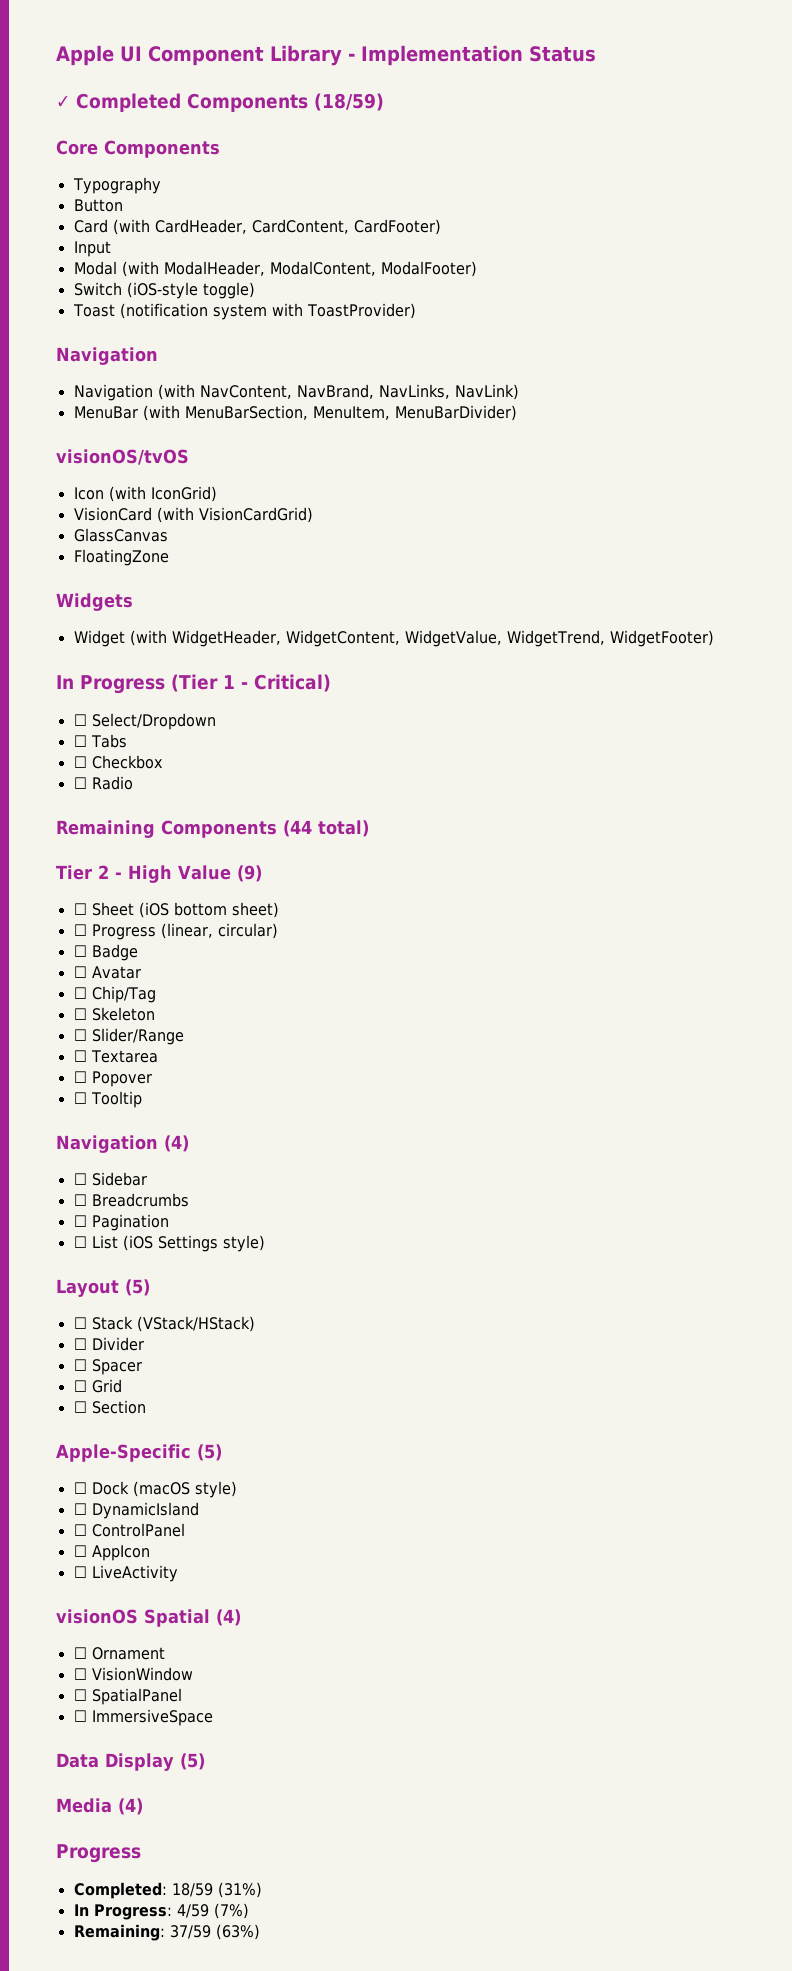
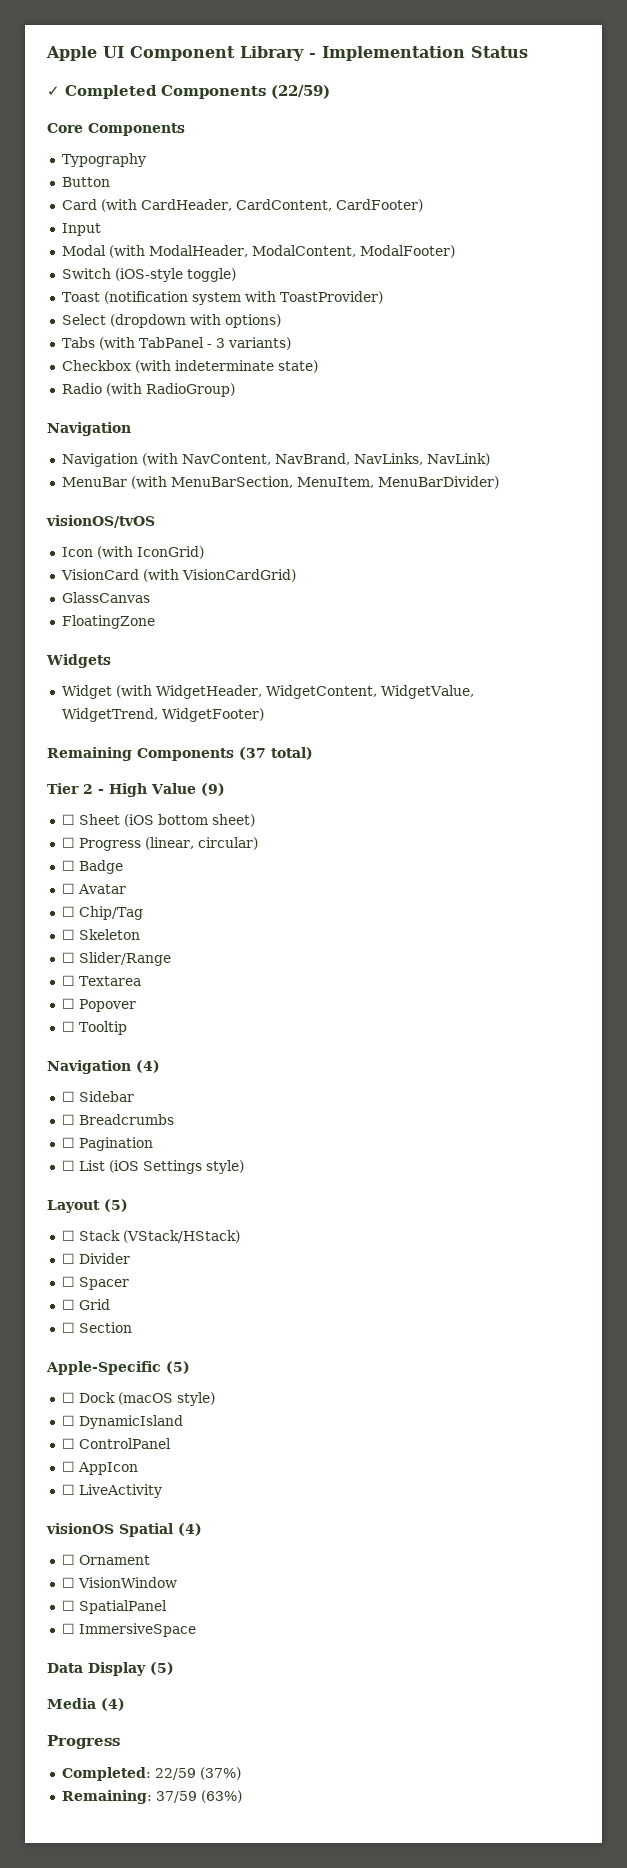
- ✓ Completed Components (18/59)
+ ✓ Completed Components (22/59)
+ Select (dropdown with options)
+ Tabs (with TabPanel - 3 variants)
+ Checkbox (with indeterminate state)
+ Radio (with RadioGroup)
- In Progress (Tier 1 - Critical)
- ☐ Select/Dropdown
- ☐ Tabs
- ☐ Checkbox
- ☐ Radio
- Remaining Components (44 total)
+ Remaining Components (37 total)
- Completed: 18/59 (31%)
- In Progress: 4/59 (7%)
+ Completed: 22/59 (37%)

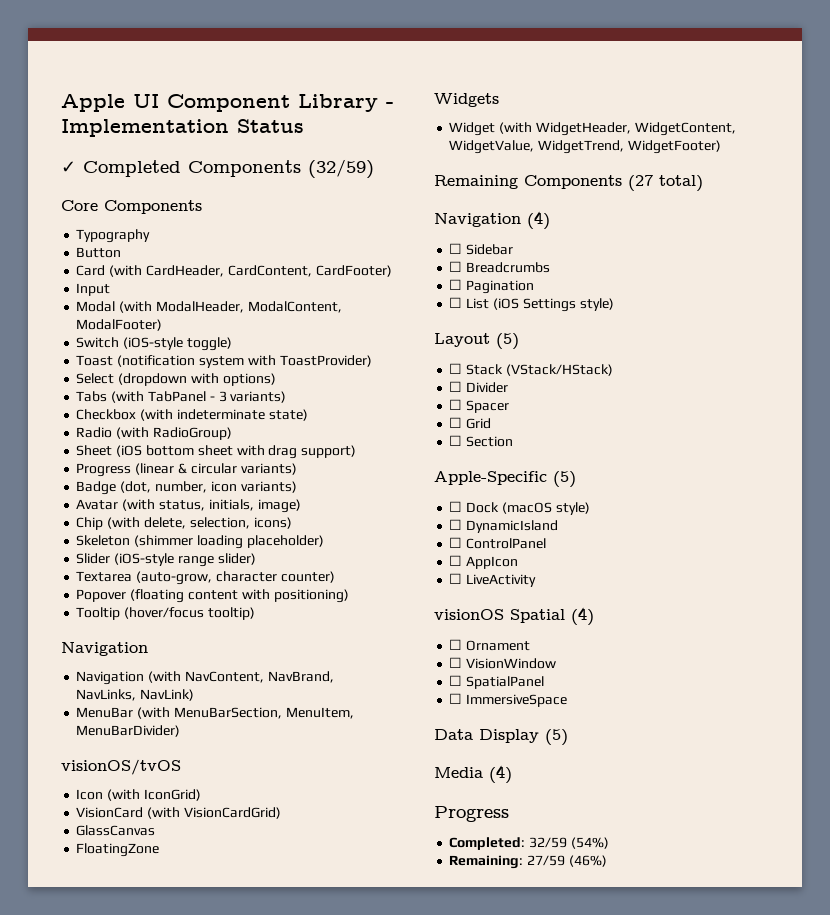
- ✓ Completed Components (22/59)
+ ✓ Completed Components (32/59)
+ Sheet (iOS bottom sheet with drag support)
+ Progress (linear & circular variants)
+ Badge (dot, number, icon variants)
+ Avatar (with status, initials, image)
+ Chip (with delete, selection, icons)
+ Skeleton (shimmer loading placeholder)
+ Slider (iOS-style range slider)
+ Textarea (auto-grow, character counter)
+ Popover (floating content with positioning)
+ Tooltip (hover/focus tooltip)
- Remaining Components (37 total)
+ Remaining Components (27 total)
- Tier 2 - High Value (9)
- ☐ Sheet (iOS bottom sheet)
- ☐ Progress (linear, circular)
- ☐ Badge
- ☐ Avatar
- ☐ Chip/Tag
- ☐ Skeleton
- ☐ Slider/Range
- ☐ Textarea
- ☐ Popover
- ☐ Tooltip
- Completed: 22/59 (37%)
+ Completed: 32/59 (54%)
- Remaining: 37/59 (63%)
+ Remaining: 27/59 (46%)

